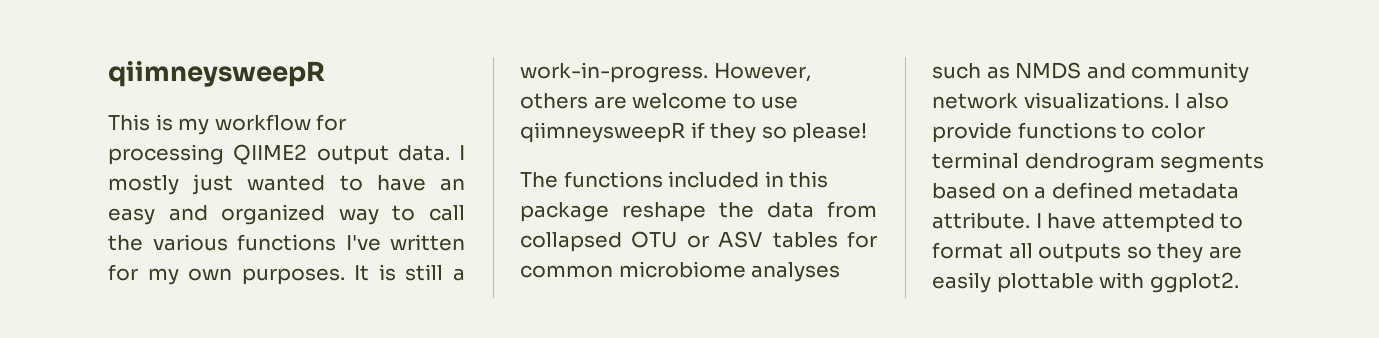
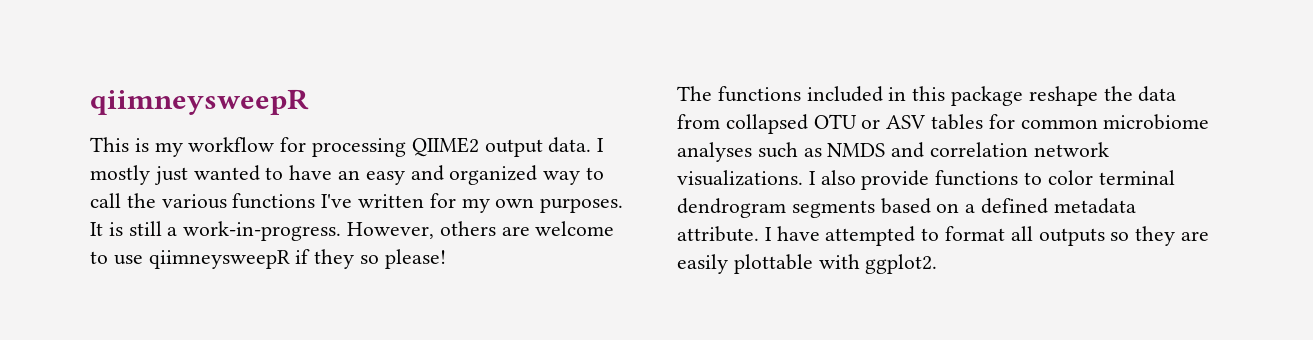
- The functions included in this package reshape the data from collapsed OTU or ASV tables for common microbiome analyses such as NMDS and community network visualizations.
+ The functions included in this package reshape the data from collapsed OTU or ASV tables for common microbiome analyses such as NMDS and correlation network visualizations.

